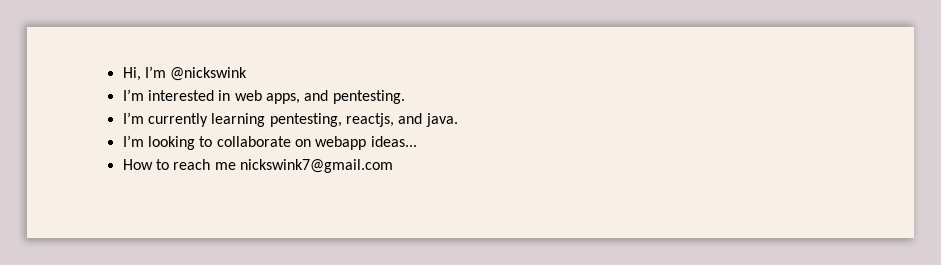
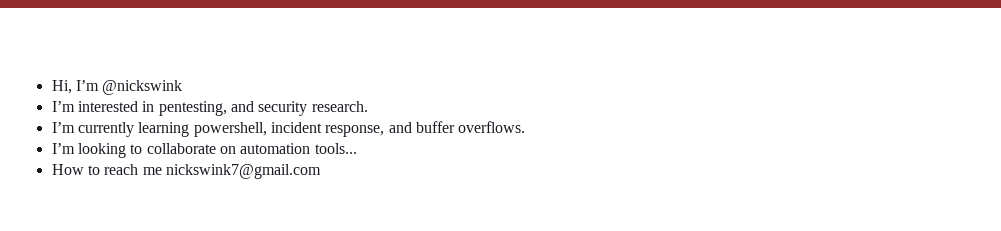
- I’m interested in web apps, and pentesting.
+ I’m interested in pentesting, and security research.
- I’m currently learning pentesting, reactjs, and java.
+ I’m currently learning powershell, incident response, and buffer overflows.
- I’m looking to collaborate on webapp ideas...
+ I’m looking to collaborate on automation tools...

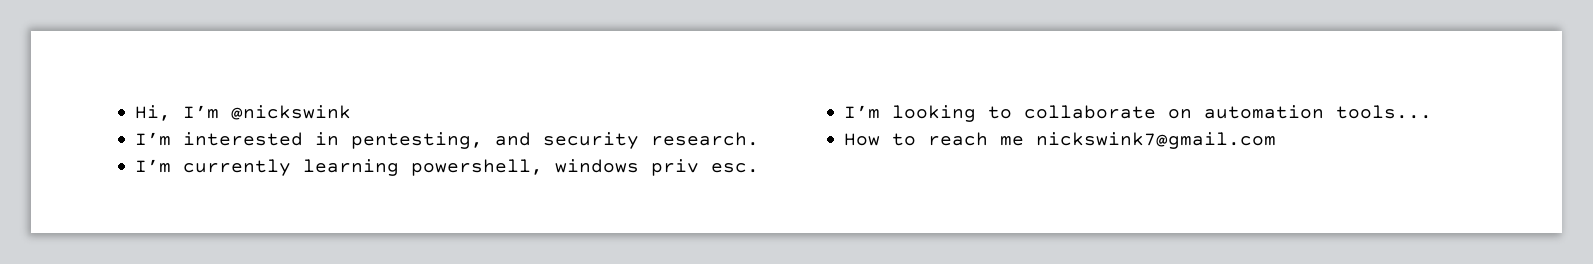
- I’m currently learning powershell, incident response, and buffer overflows.
+ I’m currently learning powershell, windows priv esc.

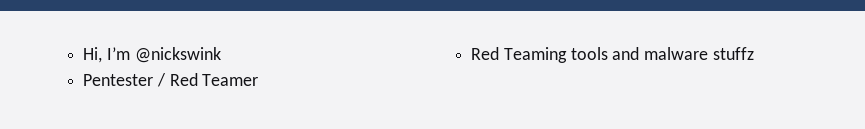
- I’m interested in pentesting, and security research.
- I’m currently learning powershell, windows priv esc.
- I’m looking to collaborate on automation tools...
- How to reach me nickswink7@gmail.com
+ Pentester / Red Teamer
+ Red Teaming tools and malware stuffz

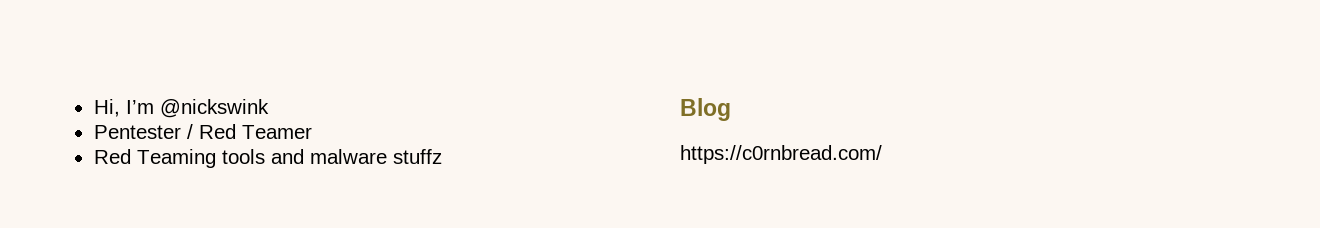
+ Blog
+ https://c0rnbread.com/

